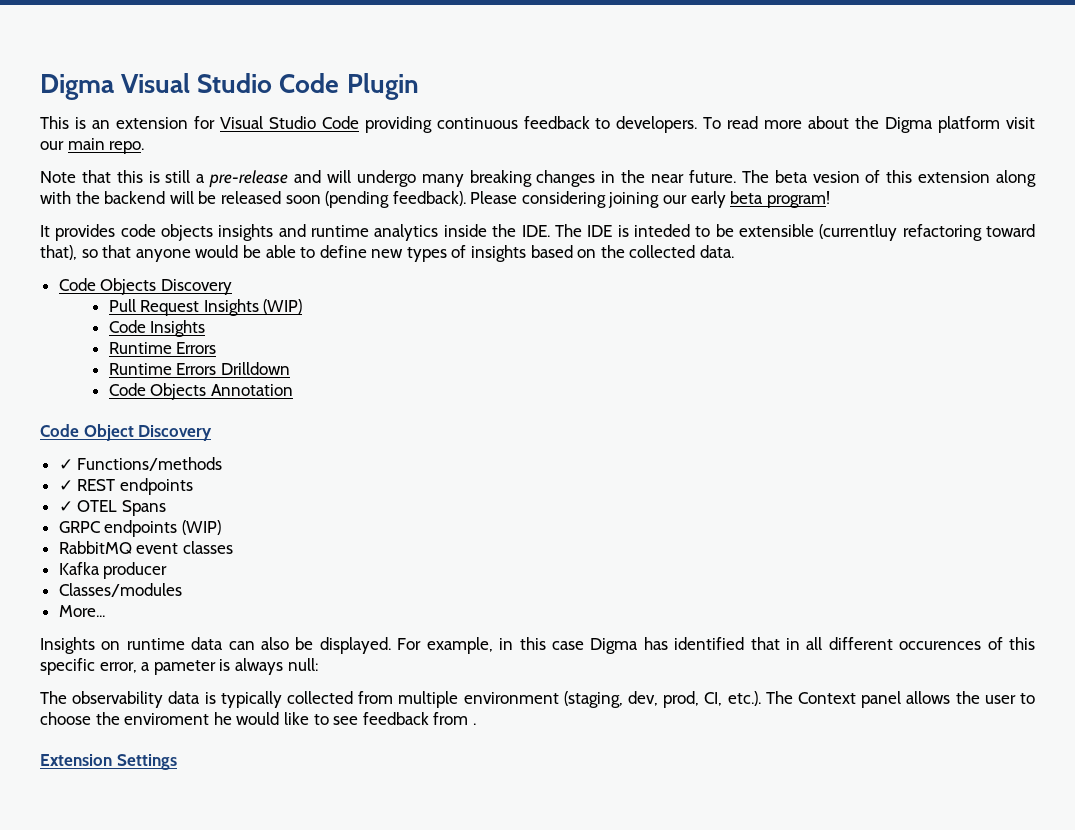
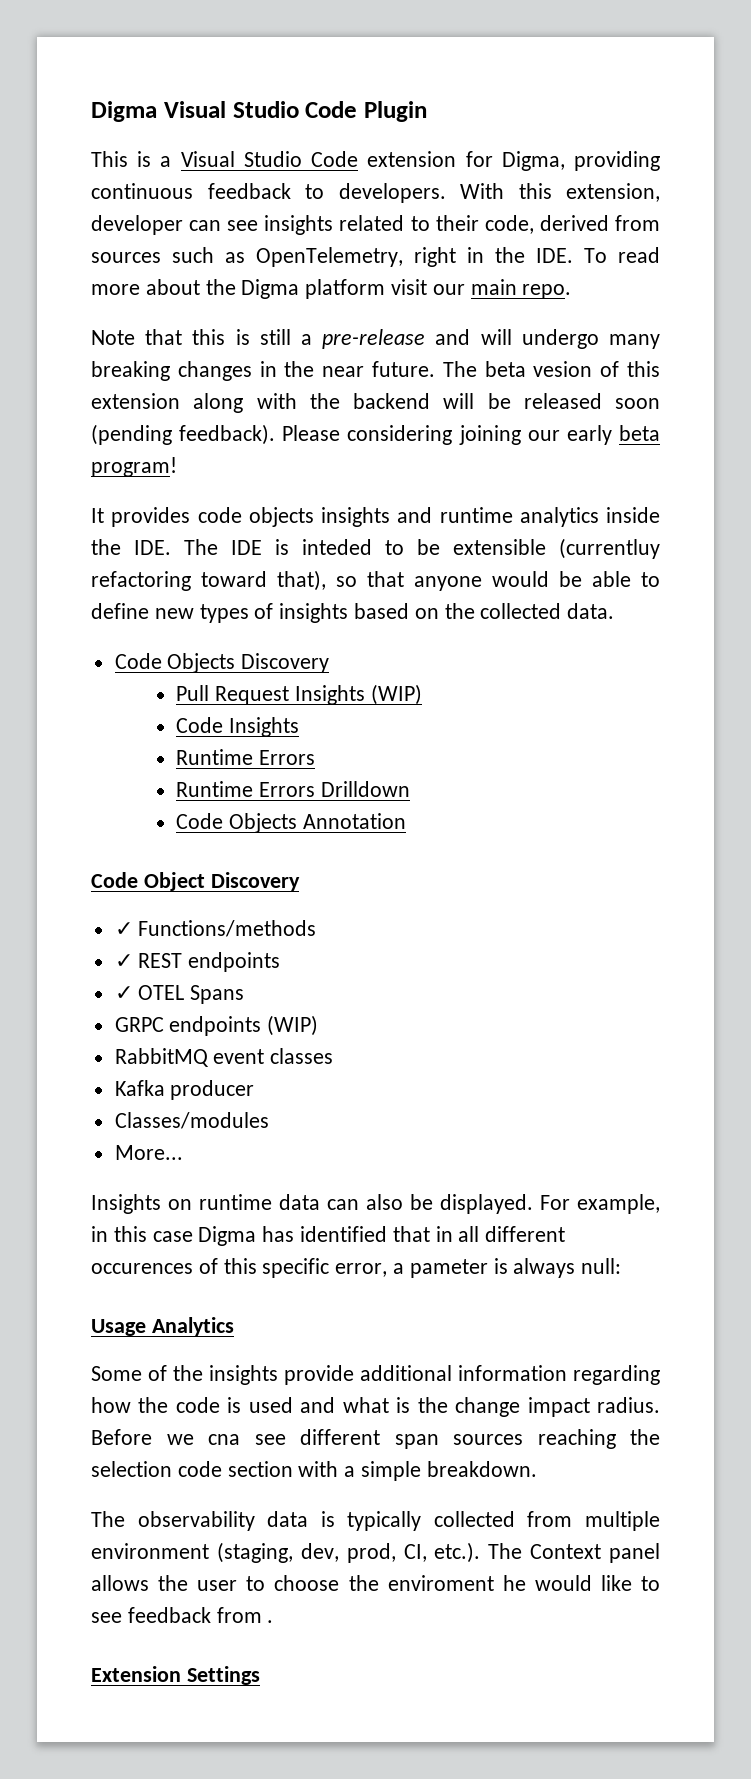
- This is an extension for Visual Studio Code providing continuous feedback to developers.
+ This is a Visual Studio Code extension for Digma, providing continuous feedback to developers.
- To read more about the Digma platform visit our main repo.
+ With this extension, developer can see insights related to their code, derived from sources such as OpenTelemetry, right in the IDE. To read more about the Digma platform visit our main repo.
+ Usage Analytics
+ Some of the insights provide additional information regarding how the code is used and what is the change impact radius. Before we cna see different span sources reaching the selection code section with a simple breakdown.

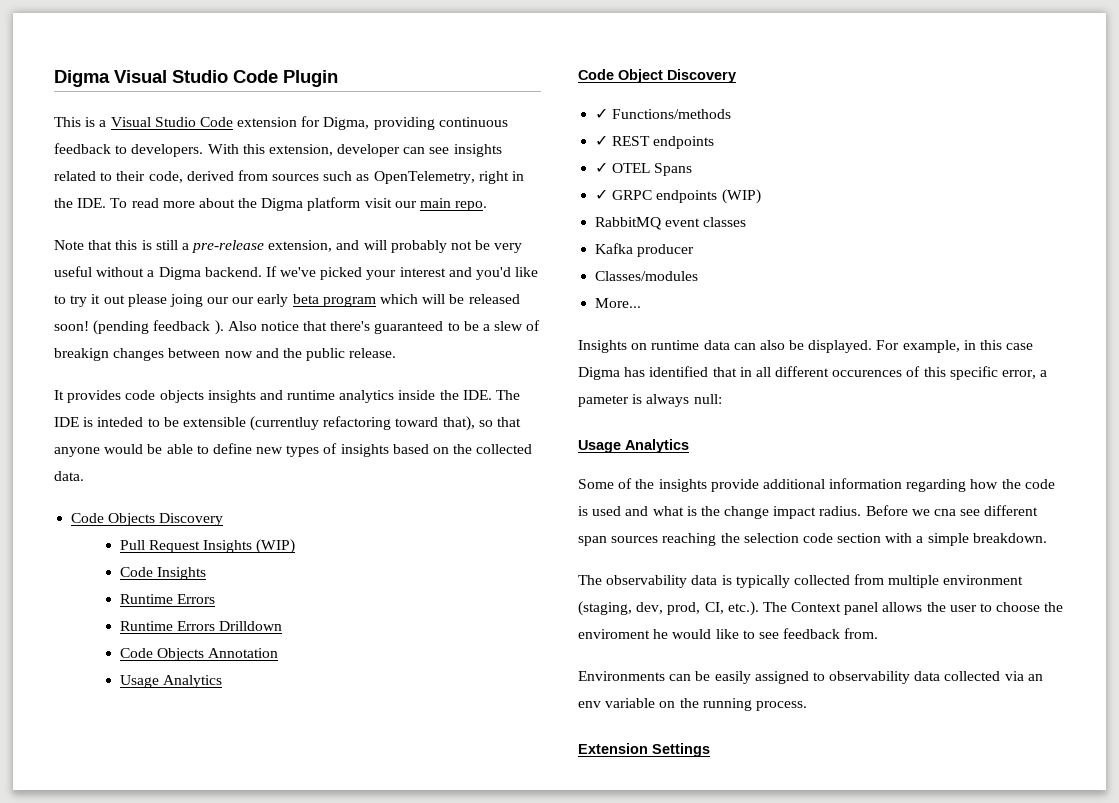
- Note that this is still a pre-release and will undergo many breaking changes in the near future. The beta vesion of this extension along with the backend will be released soon (pending feedback). Please considering joining our early beta program!
+ Note that this is still a pre-release extension, and will probably not be very useful without a Digma backend. If we've picked your interest and you'd like to try it out please joing our our early beta program which will be released soon! (pending feedback ). Also notice that there's guaranteed to be a slew of breakign changes between now and the public release.
  Code Objects Annotation
+ Usage Analytics
- GRPC endpoints (WIP)
+ ✓ GRPC endpoints (WIP)
- The observability data is typically collected from multiple environment (staging, dev, prod, CI, etc.). The Context panel allows the user to choose the enviroment he would like to see feedback from .
+ The observability data is typically collected from multiple environment (staging, dev, prod, CI, etc.). The Context panel allows the user to choose the enviroment he would like to see feedback from.
+ Environments can be easily assigned to observability data collected via an env variable on the running process.

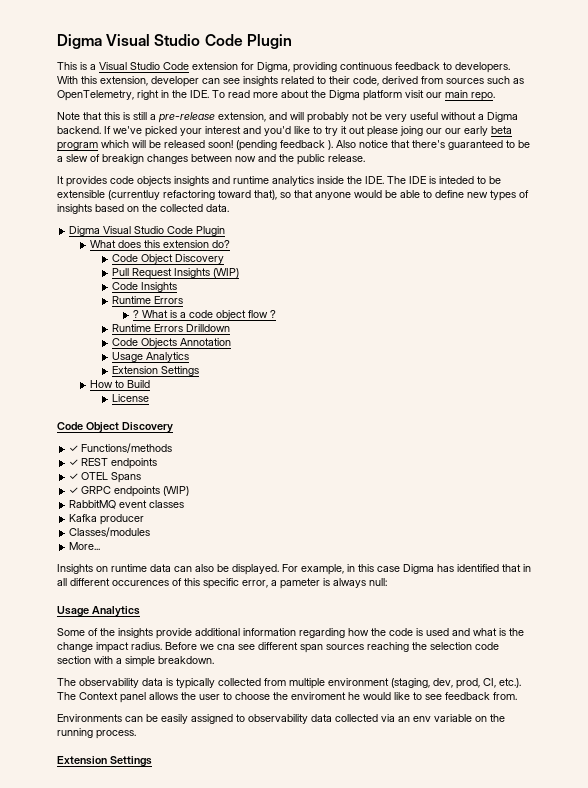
  It provides code objects insights and runtime analytics inside the IDE. The IDE is inteded to be extensible (currentluy refactoring toward that), so that anyone would be able to define new types of insights based on the collected data.
- Code Objects Discovery
+ Digma Visual Studio Code Plugin
+ What does this extension do?
+ Code Object Discovery
+ ? What is a code object flow ?
  Code Objects Annotation
  Usage Analytics
+ Extension Settings
+ How to Build
+ License

